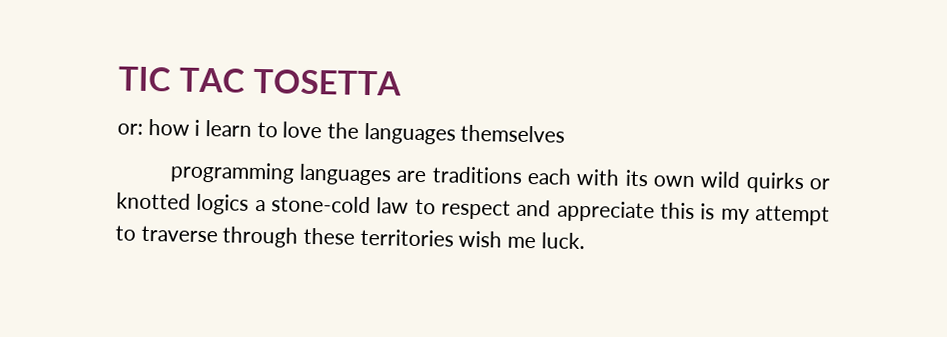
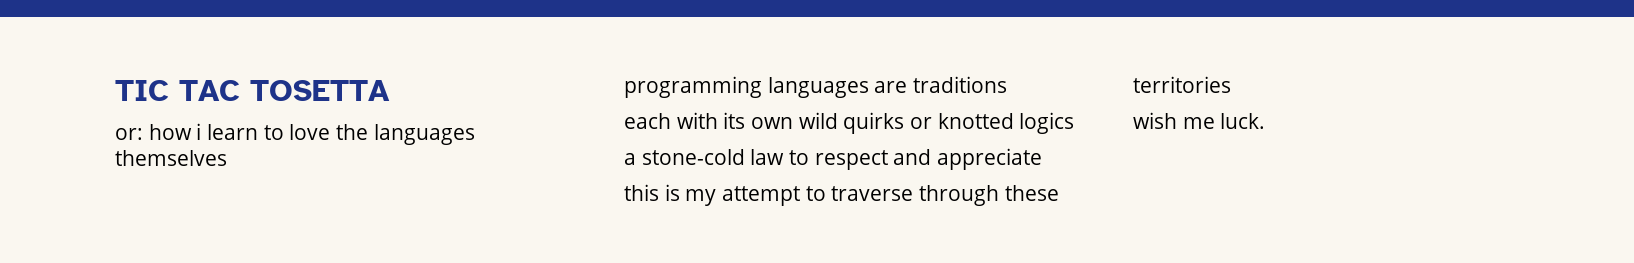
- programming languages are traditions each with its own wild quirks or knotted logics a stone-cold law to respect and appreciate this is my attempt to traverse through these territories wish me luck.
+ programming languages are traditions
+ each with its own wild quirks or knotted logics
+ a stone-cold law to respect and appreciate
+ this is my attempt to traverse through these territories
+ wish me luck.

